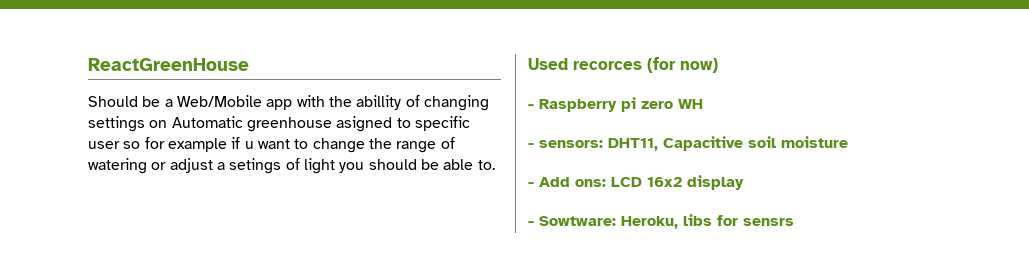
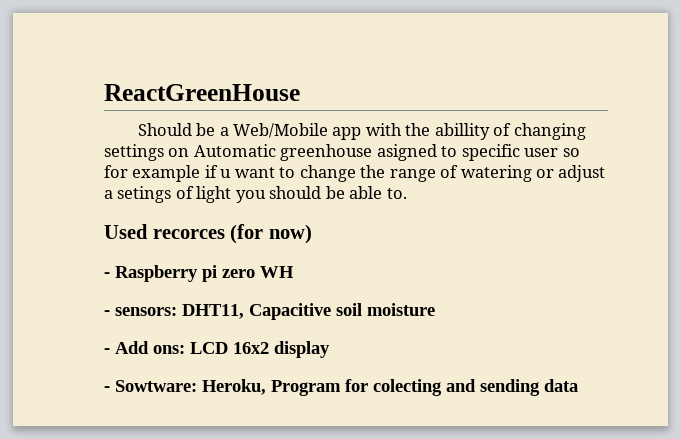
- - Sowtware: Heroku, libs for sensrs
+ - Sowtware: Heroku, Program for colecting and sending data

